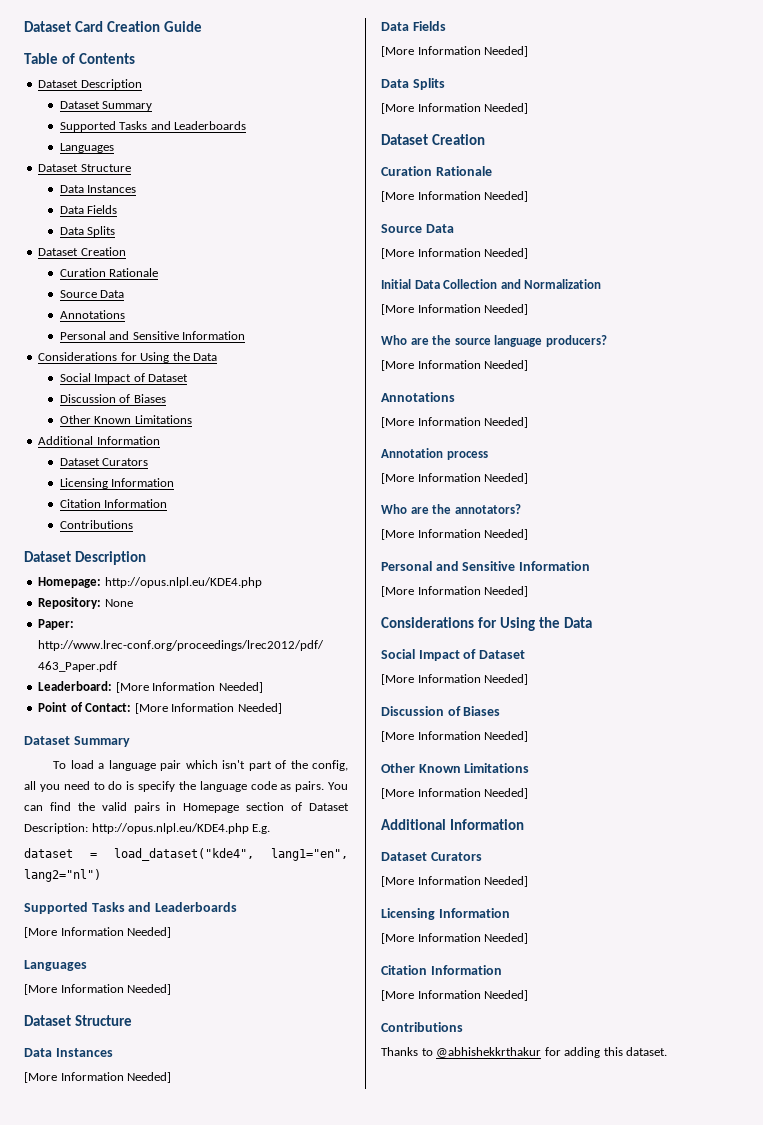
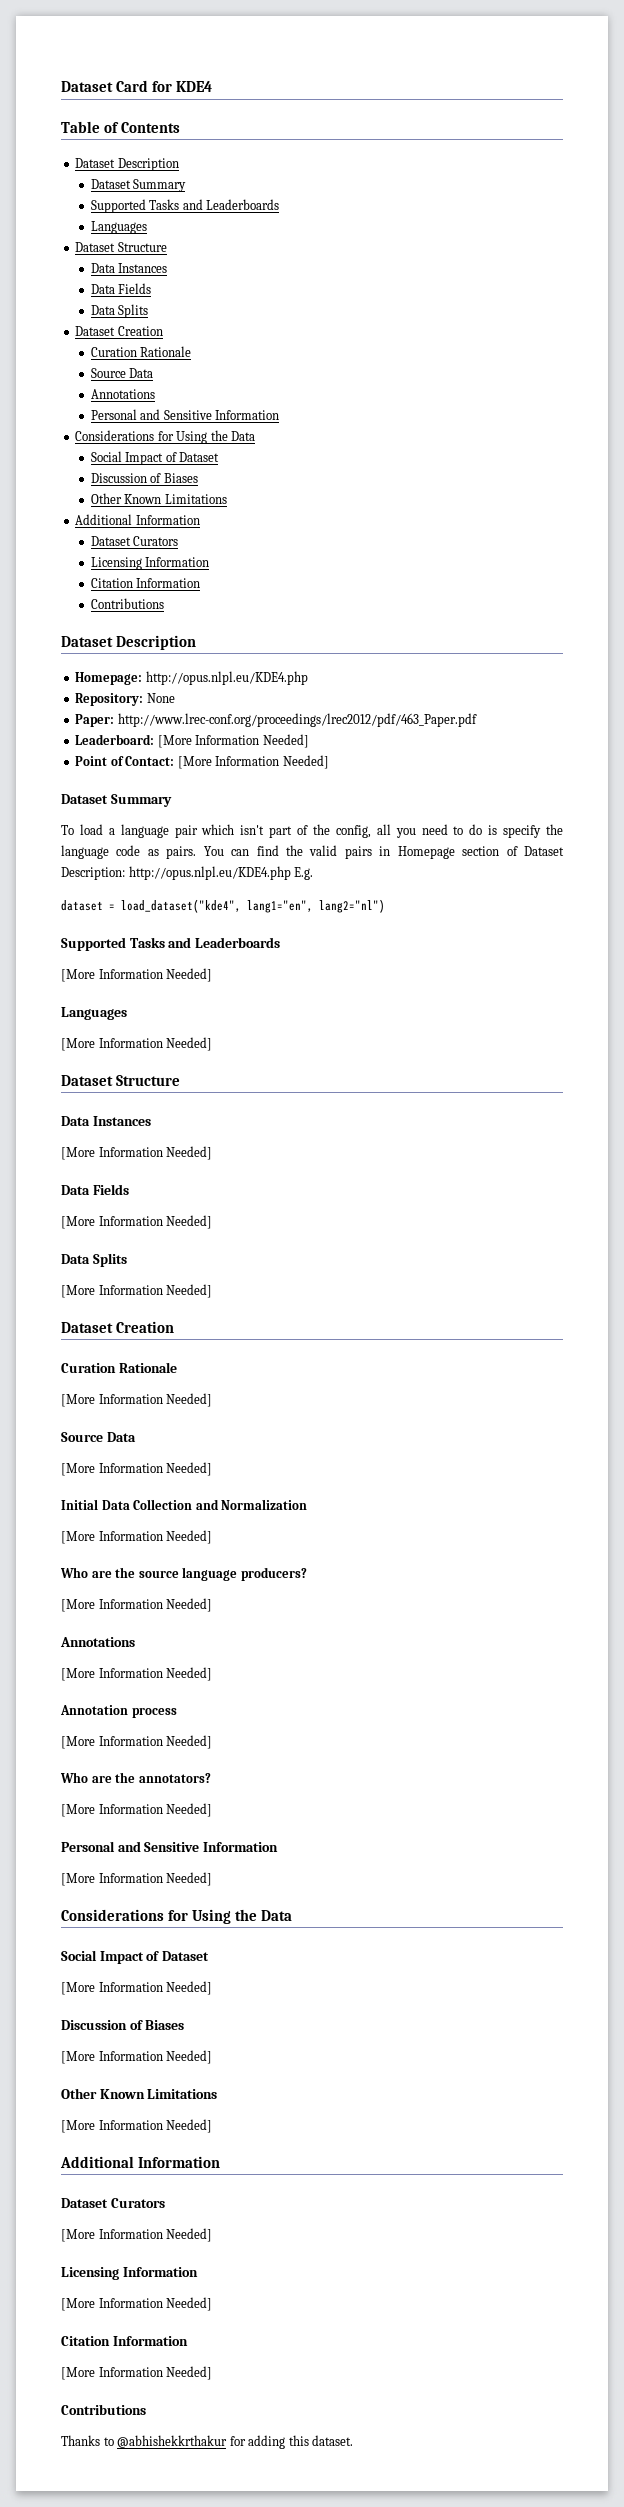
- Dataset Card Creation Guide
+ Dataset Card for KDE4

